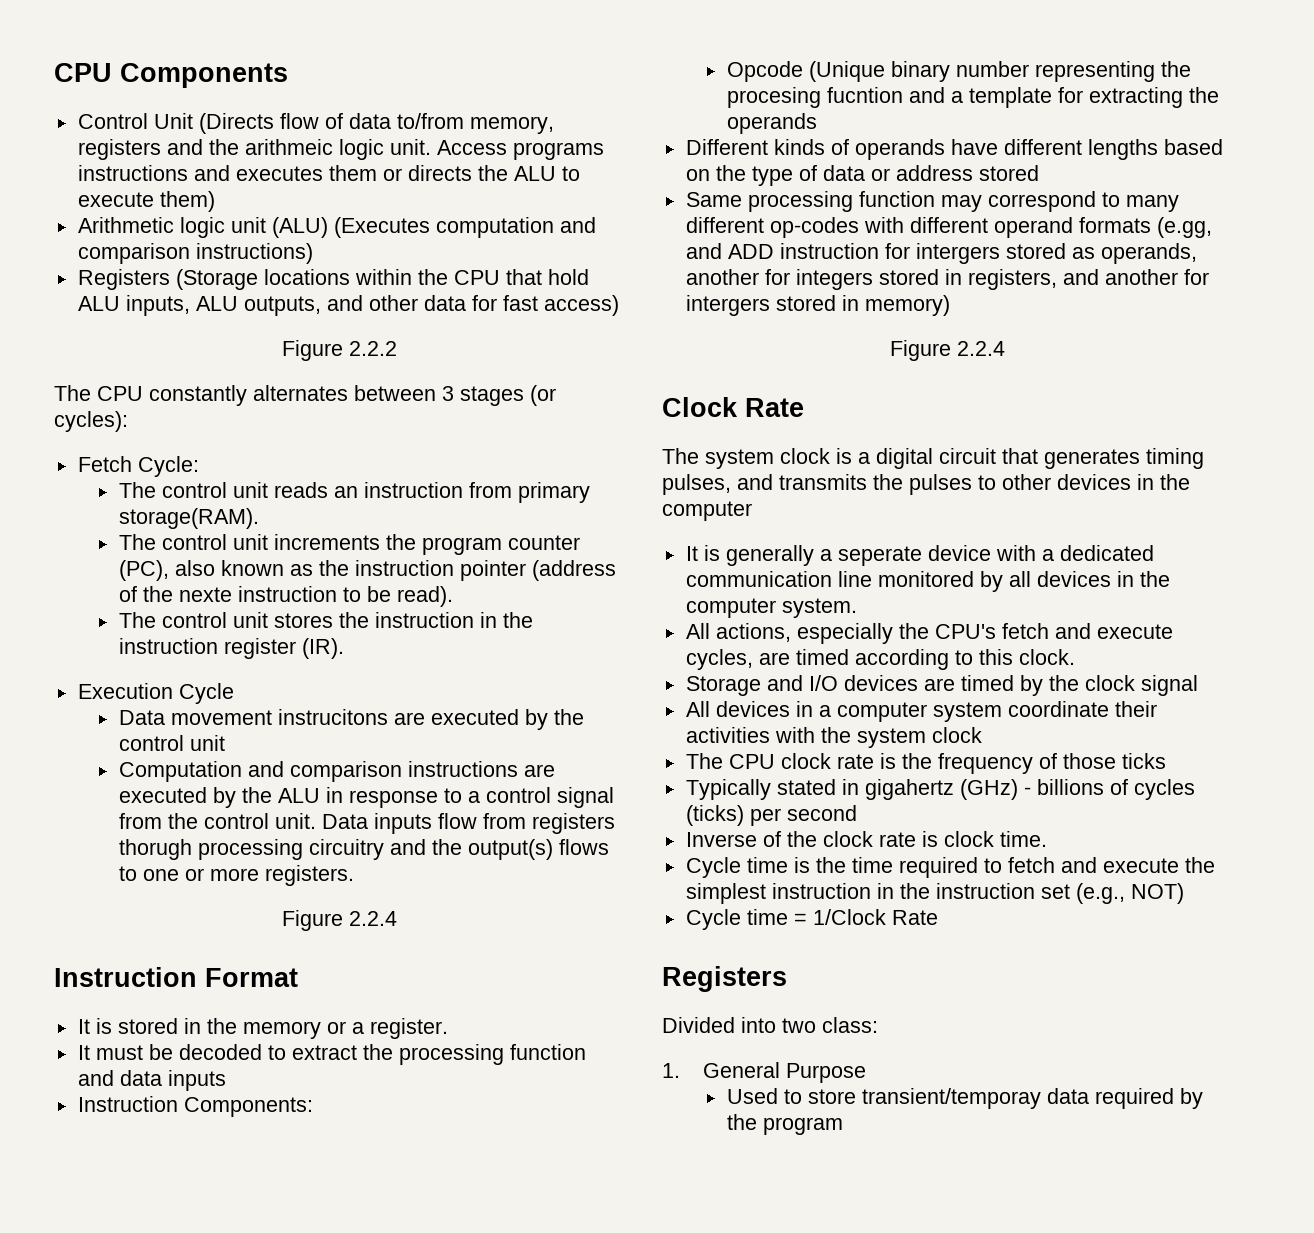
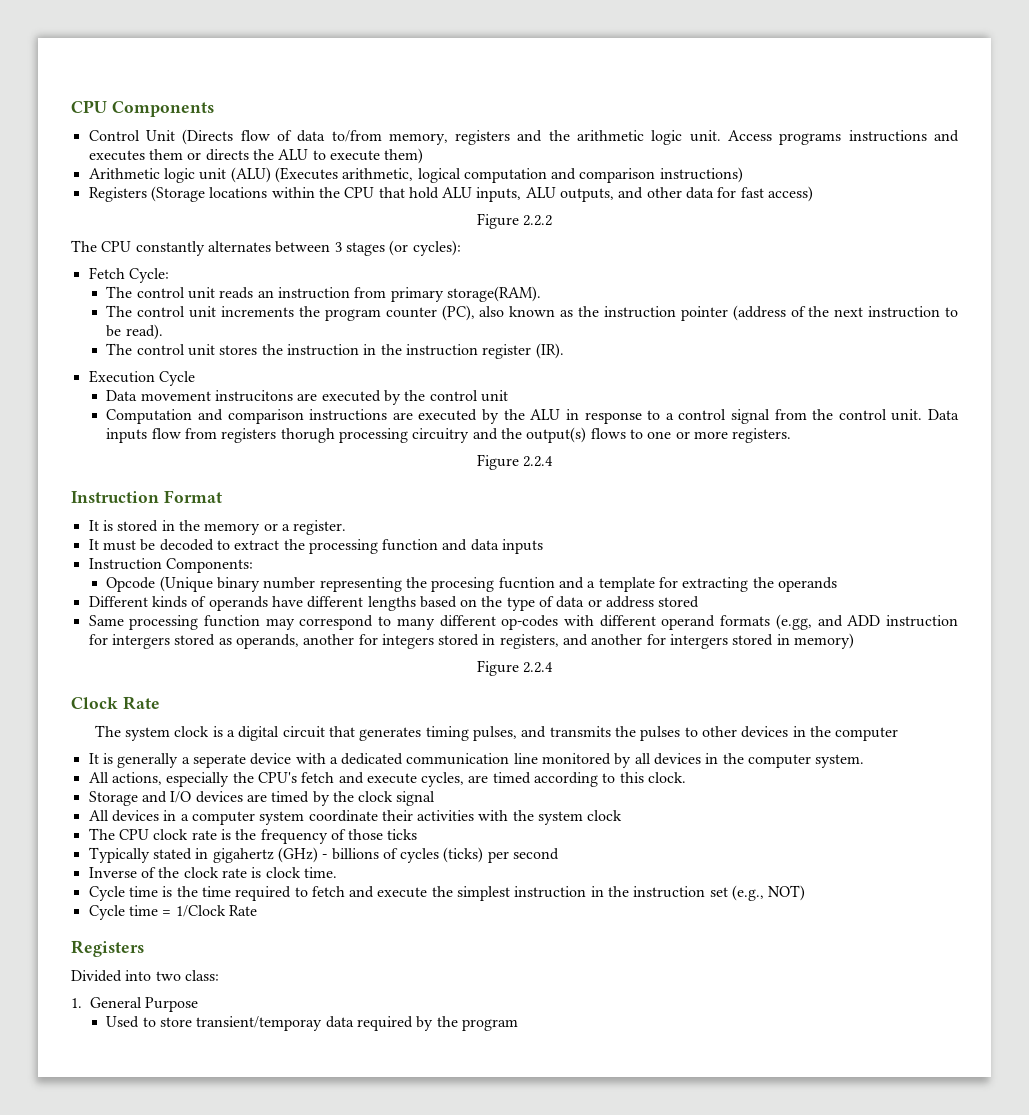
- Control Unit (Directs flow of data to/from memory, registers and the arithmeic logic unit.
+ Control Unit (Directs flow of data to/from memory, registers and the arithmetic logic unit.
- Arithmetic logic unit (ALU) (Executes computation and comparison instructions)
+ Arithmetic logic unit (ALU) (Executes arithmetic, logical computation and comparison instructions)
- The control unit increments the program counter (PC), also known as the instruction pointer (address of the nexte instruction to be read).
+ The control unit increments the program counter (PC), also known as the instruction pointer (address of the next instruction to be read).

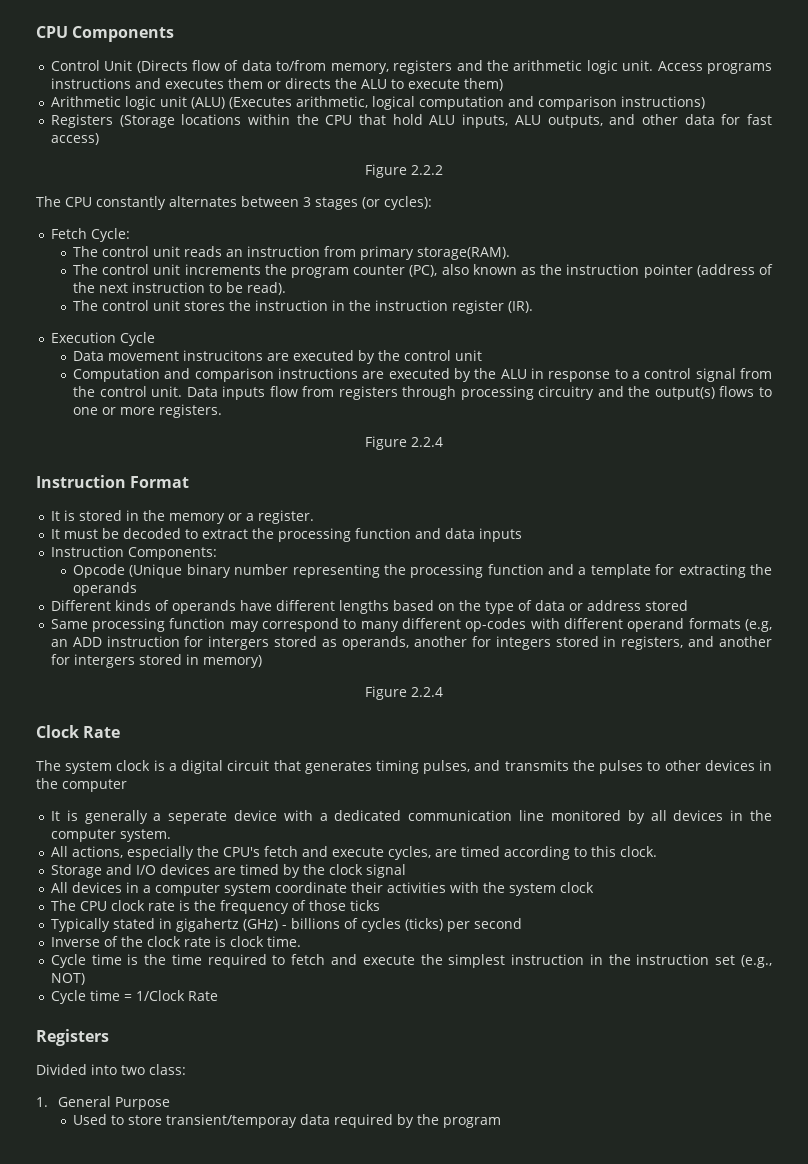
- Data inputs flow from registers thorugh processing circuitry and the output(s) flows to one or more registers.
+ Data inputs flow from registers through processing circuitry and the output(s) flows to one or more registers.
- Opcode (Unique binary number representing the procesing fucntion and a template for extracting the operands
+ Opcode (Unique binary number representing the processing function and a template for extracting the operands
- Same processing function may correspond to many different op-codes with different operand formats (e.gg, and ADD instruction for intergers stored as operands, another for integers stored in registers, and another for intergers stored in memory)
+ Same processing function may correspond to many different op-codes with different operand formats (e.g, an ADD instruction for intergers stored as operands, another for integers stored in registers, and another for intergers stored in memory)

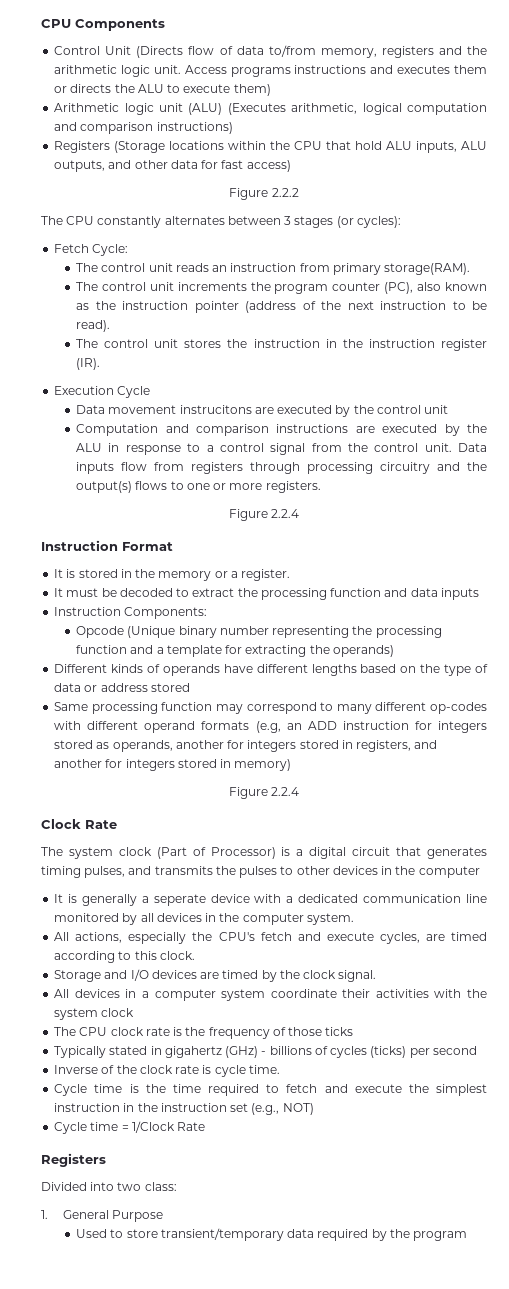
- Opcode (Unique binary number representing the processing function and a template for extracting the operands
+ Opcode (Unique binary number representing the processing function and a template for extracting the operands)
- Same processing function may correspond to many different op-codes with different operand formats (e.g, an ADD instruction for intergers stored as operands, another for integers stored in registers, and another for intergers stored in memory)
+ Same processing function may correspond to many different op-codes with different operand formats (e.g, an ADD instruction for integers stored as operands, another for integers stored in registers, and another for integers stored in memory)
- The system clock is a digital circuit that generates timing pulses, and transmits the pulses to other devices in the computer
+ The system clock (Part of Processor) is a digital circuit that generates timing pulses, and transmits the pulses to other devices in the computer
- Storage and I/O devices are timed by the clock signal
+ Storage and I/O devices are timed by the clock signal.
- Inverse of the clock rate is clock time.
+ Inverse of the clock rate is cycle time.
- Used to store transient/temporay data required by the program
+ Used to store transient/temporary data required by the program

